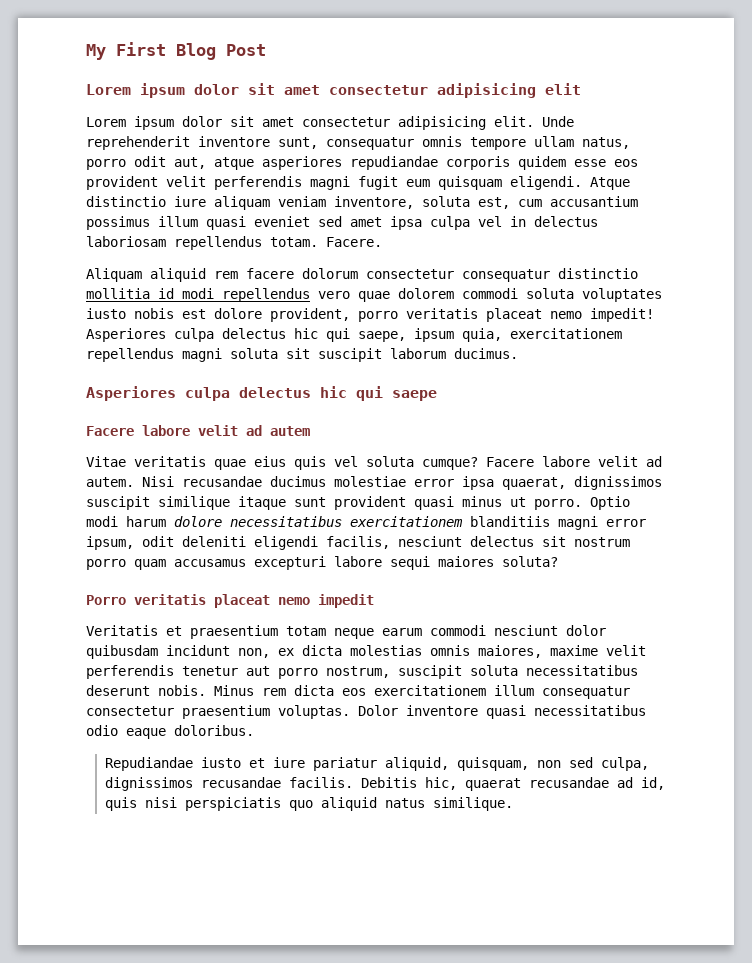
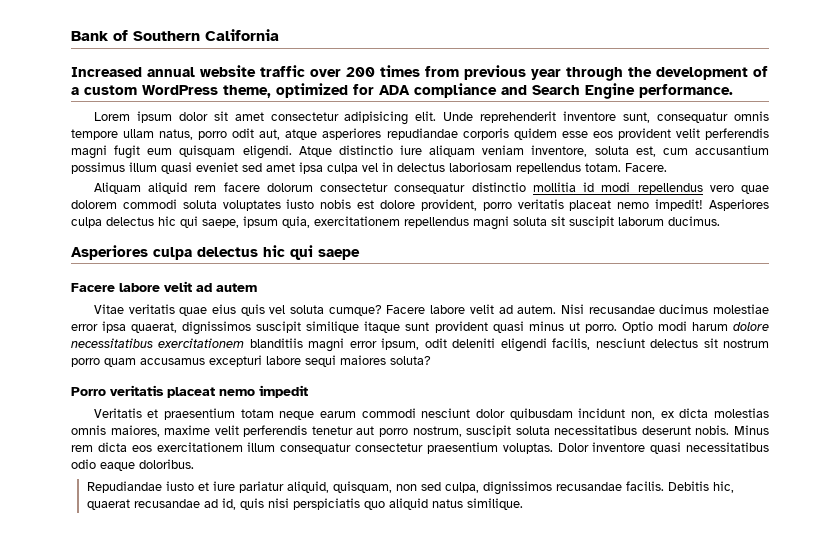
- My First Blog Post
- Lorem ipsum dolor sit amet consectetur adipisicing elit
+ Bank of Southern California
+ Increased annual website traffic over 200 times from previous year through the development of a custom WordPress theme, optimized for ADA compliance and Search Engine performance.

